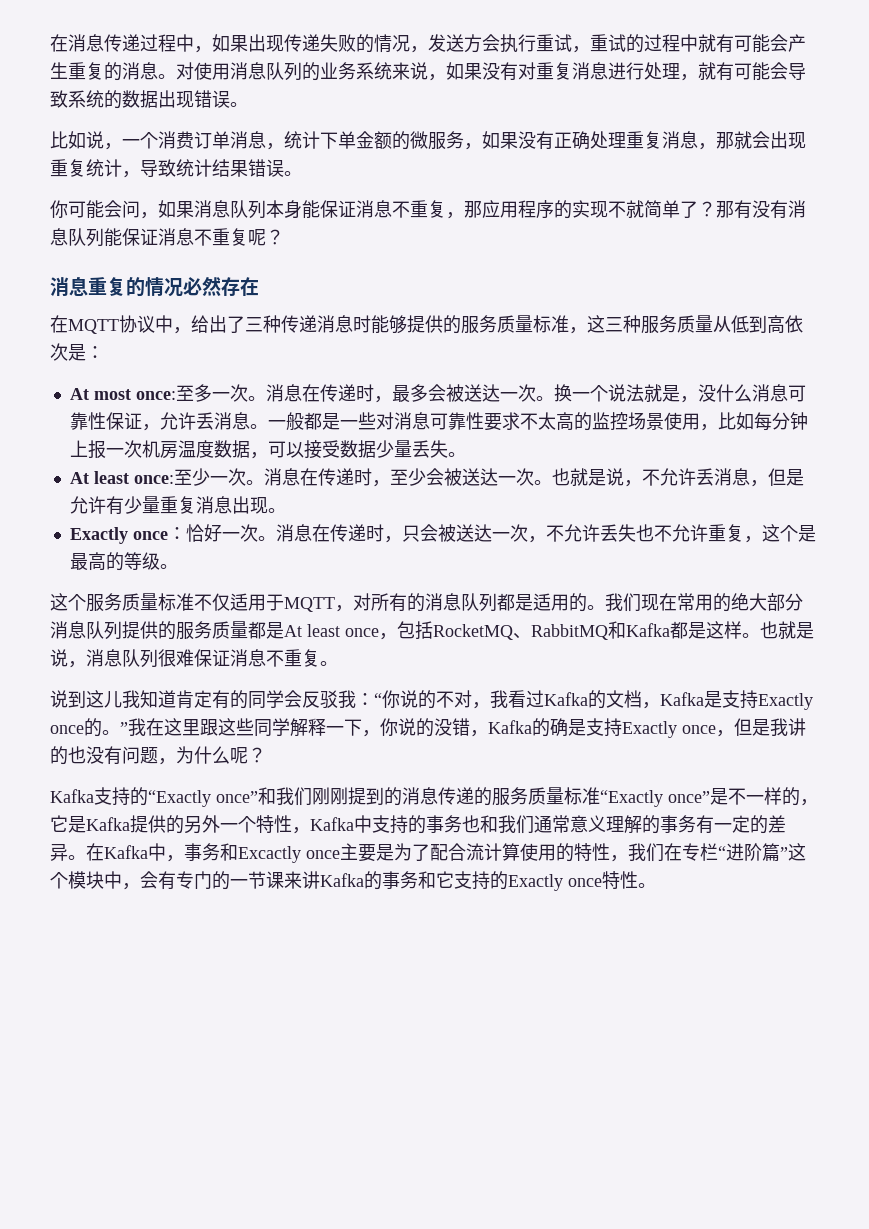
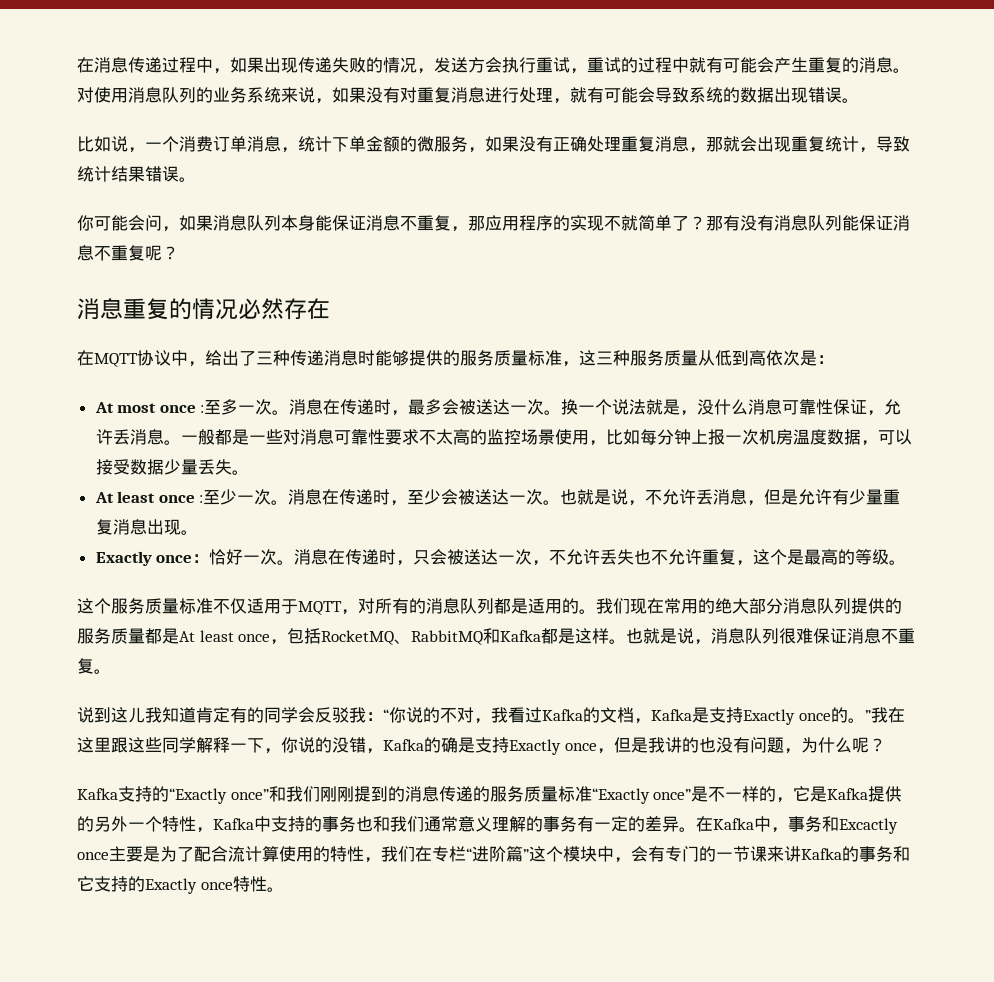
- At most once:至多一次。
+ At most once :至多一次。
- At least once:至少一次。
+ At least once :至少一次。

